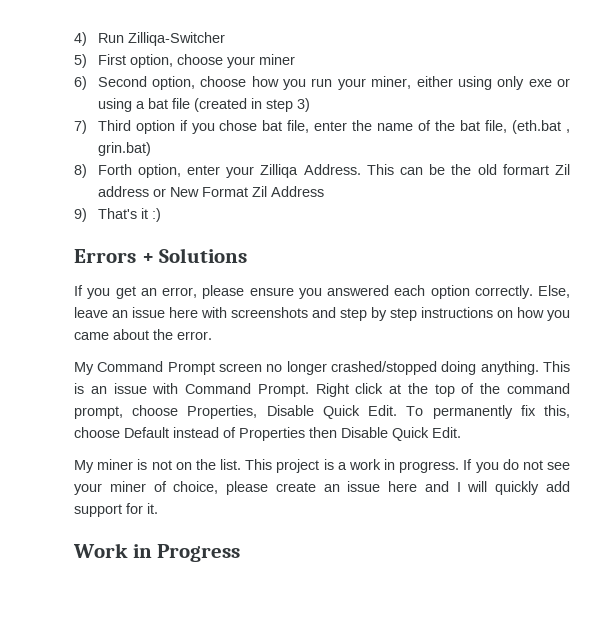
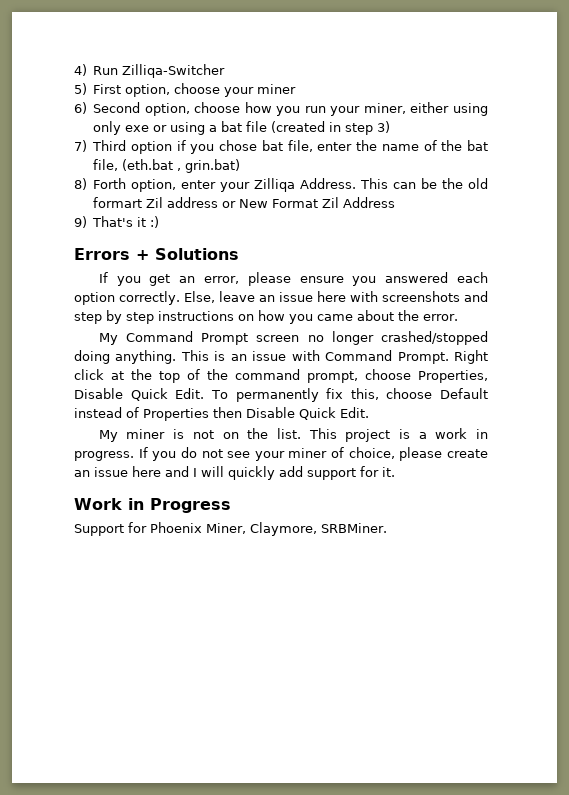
+ Support for Phoenix Miner, Claymore, SRBMiner.

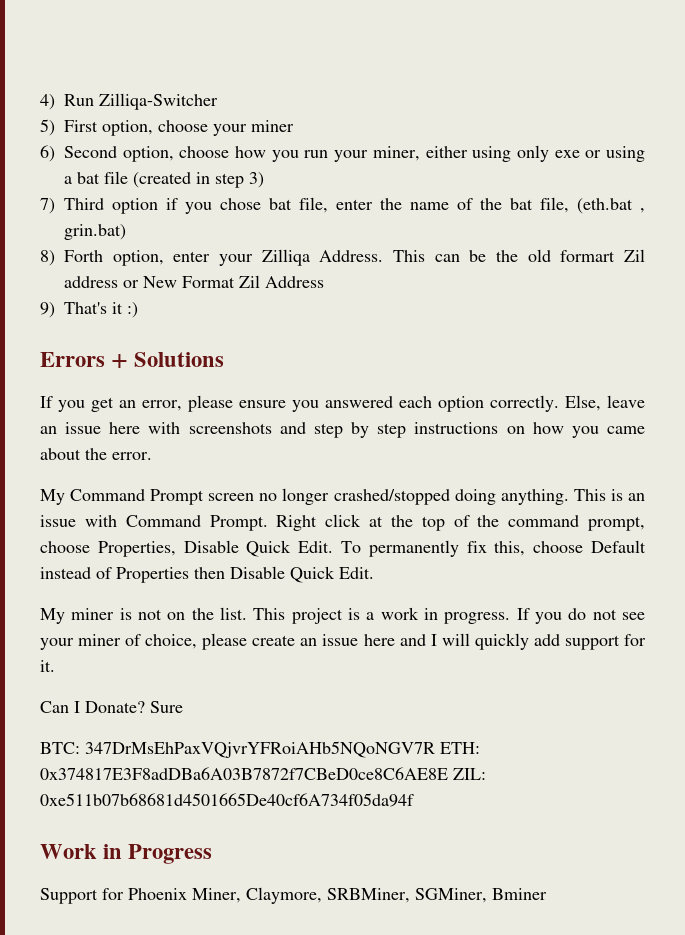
+ Can I Donate? Sure
+ BTC: 347DrMsEhPaxVQjvrYFRoiAHb5NQoNGV7R ETH: 0x374817E3F8adDBa6A03B7872f7CBeD0ce8C6AE8E ZIL: 0xe511b07b68681d4501665De40cf6A734f05da94f
- Support for Phoenix Miner, Claymore, SRBMiner.
+ Support for Phoenix Miner, Claymore, SRBMiner, SGMiner, Bminer

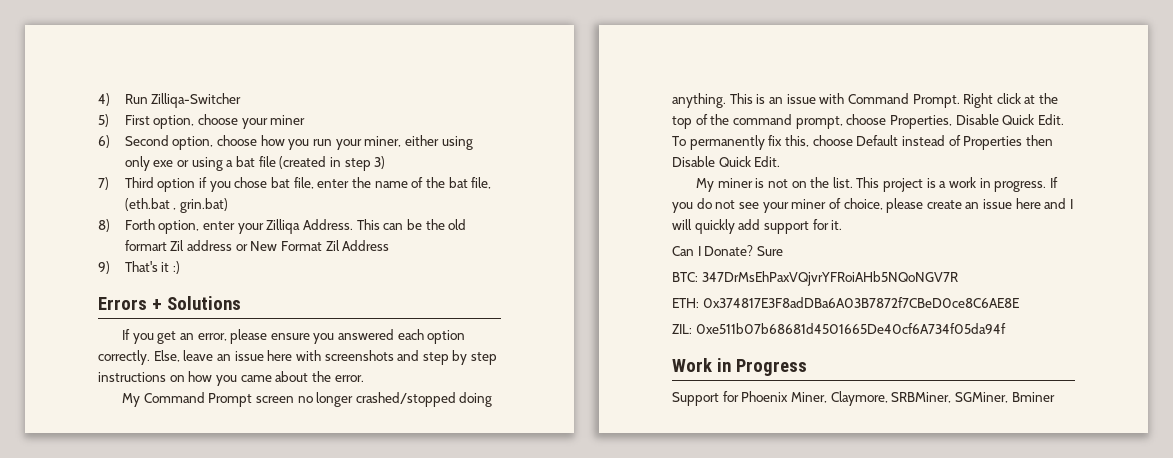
- BTC: 347DrMsEhPaxVQjvrYFRoiAHb5NQoNGV7R ETH: 0x374817E3F8adDBa6A03B7872f7CBeD0ce8C6AE8E ZIL: 0xe511b07b68681d4501665De40cf6A734f05da94f
+ BTC: 347DrMsEhPaxVQjvrYFRoiAHb5NQoNGV7R
+ ETH: 0x374817E3F8adDBa6A03B7872f7CBeD0ce8C6AE8E
+ ZIL: 0xe511b07b68681d4501665De40cf6A734f05da94f

